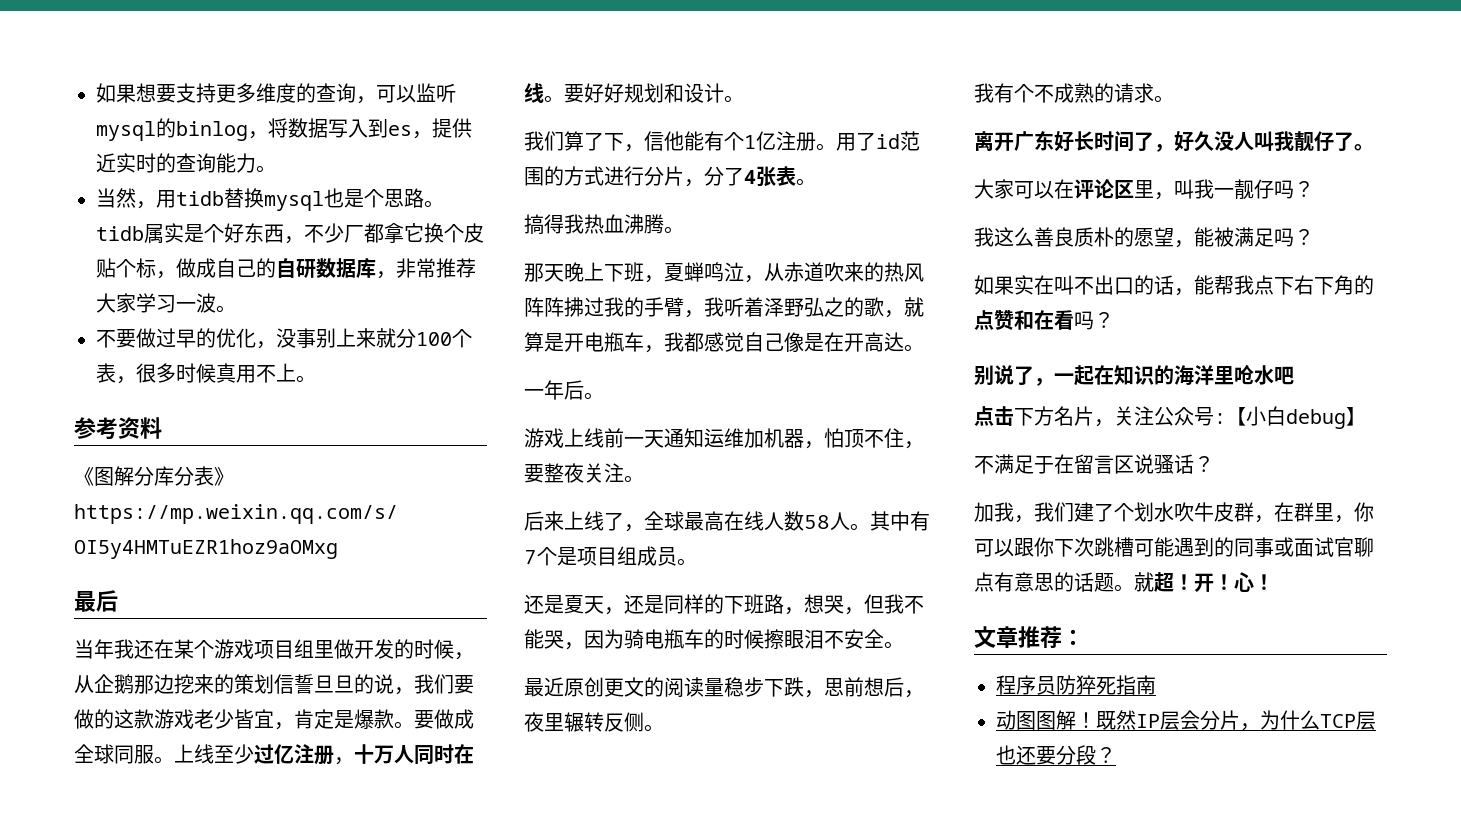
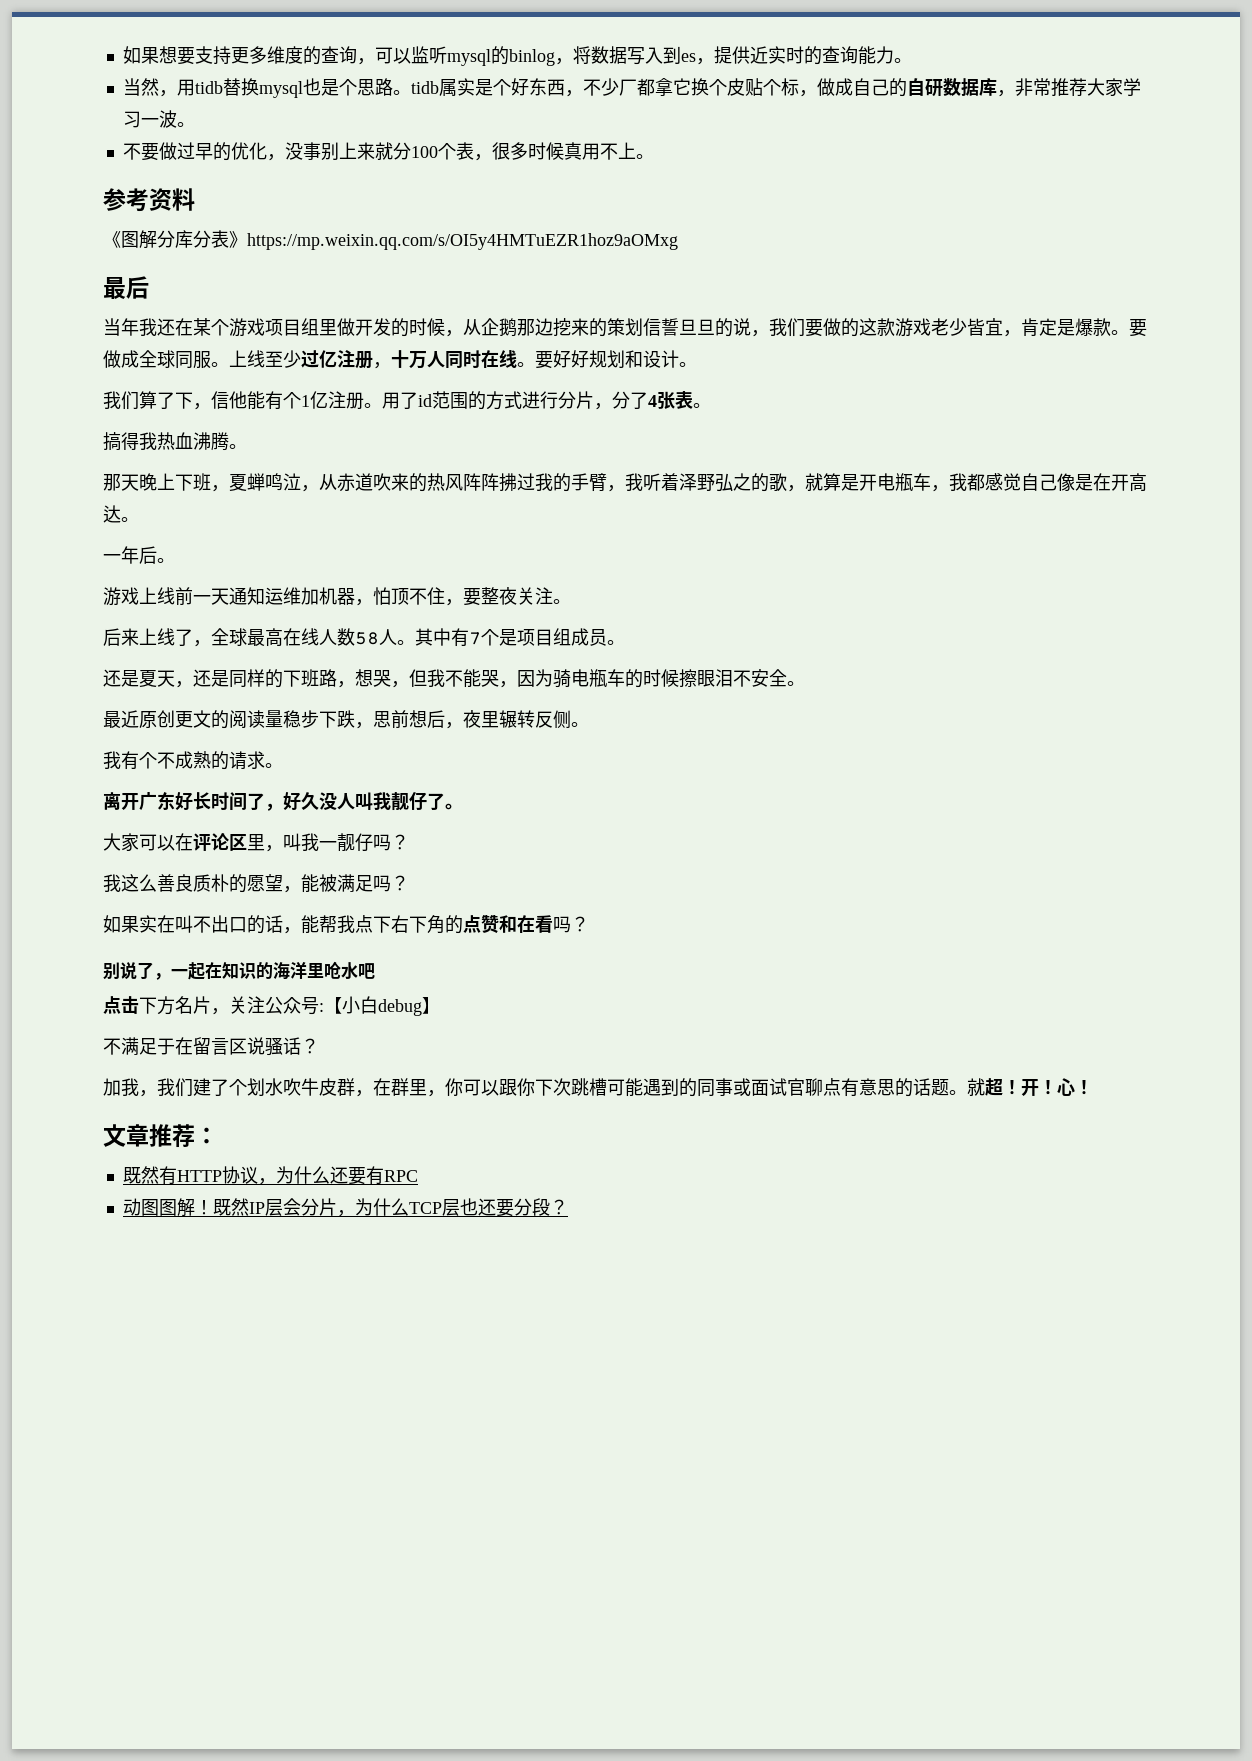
- 程序员防猝死指南
+ 既然有HTTP协议，为什么还要有RPC

